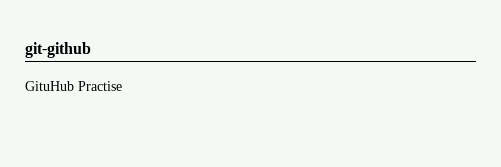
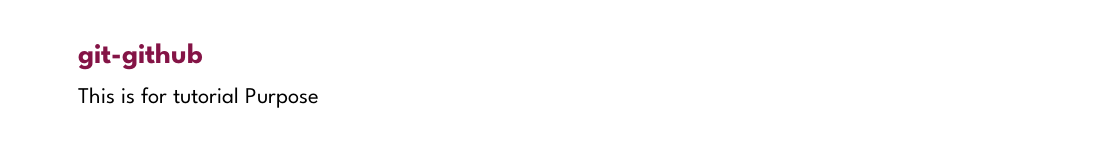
- GituHub Practise
+ This is for tutorial Purpose

